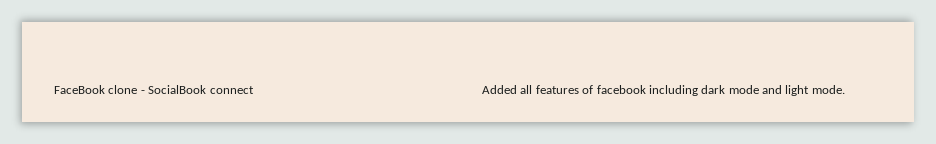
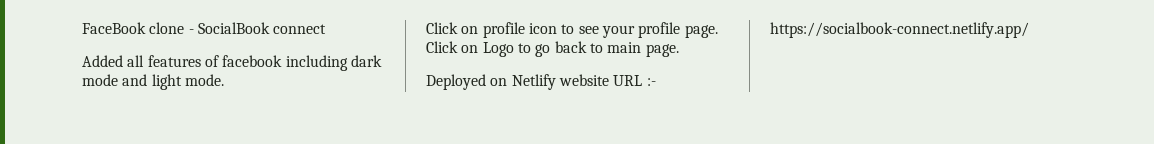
+ Click on profile icon to see your profile page. Click on Logo to go back to main page.
+ Deployed on Netlify website URL :- https://socialbook-connect.netlify.app/

